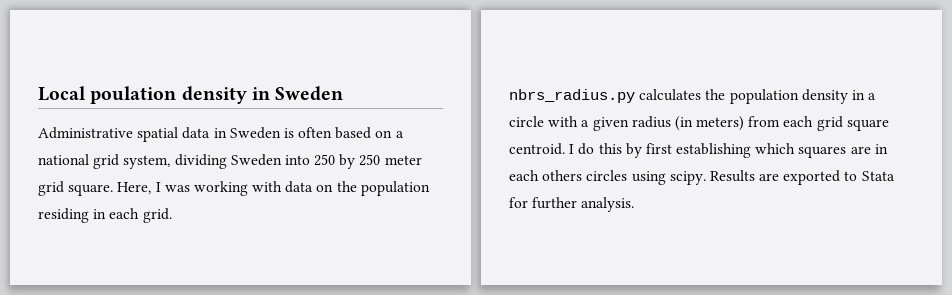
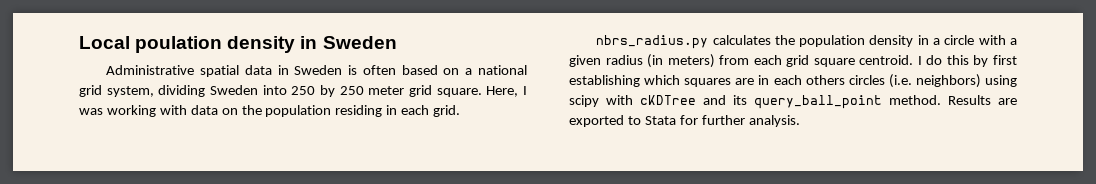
- I do this by first establishing which squares are in each others circles using scipy.
+ I do this by first establishing which squares are in each others circles (i.e. neighbors) using scipy with cKDTree and its query_ball_point method.

